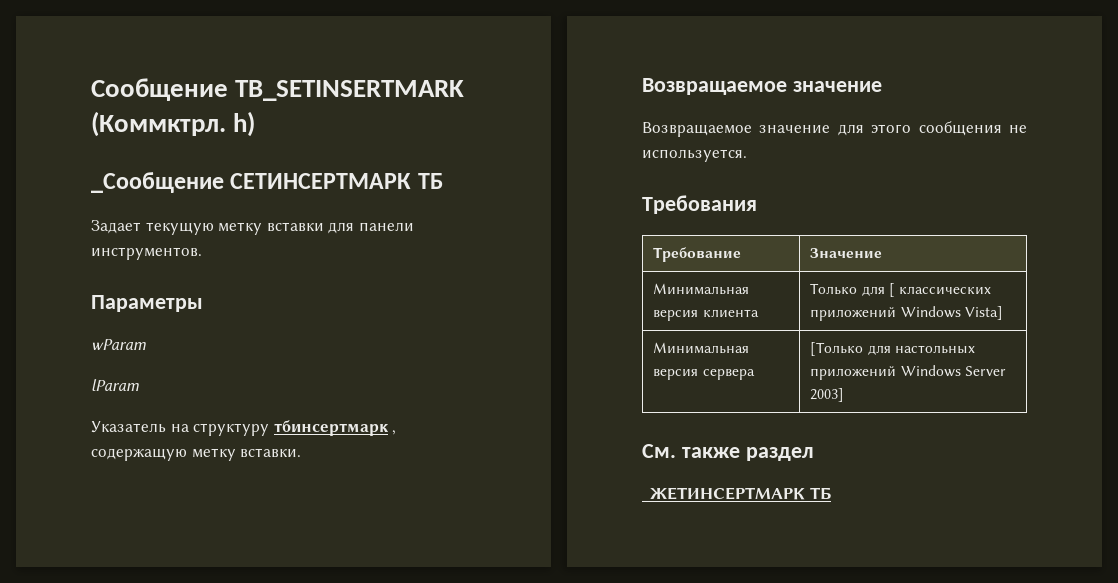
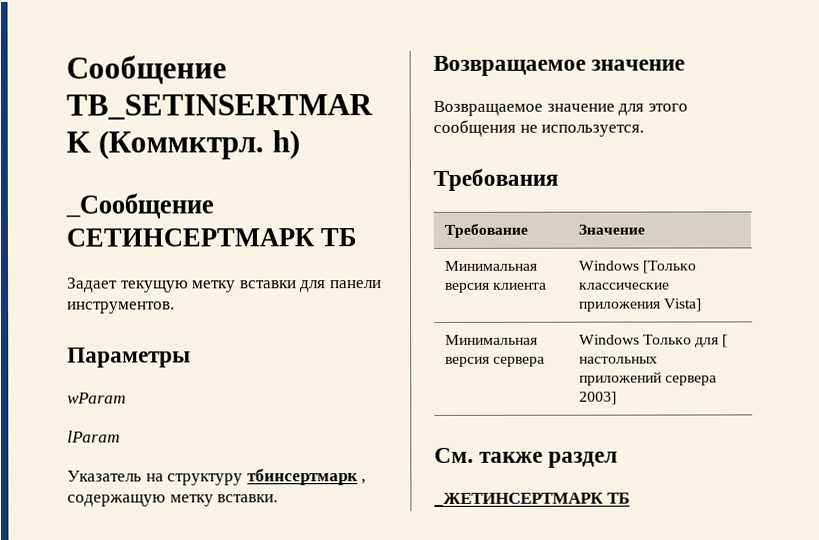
- Минимальная версия клиента | Только для [ классических приложений Windows Vista]
- Минимальная версия сервера | [Только для настольных приложений Windows Server 2003]
+ Минимальная версия клиента | Windows [Только классические приложения Vista]
+ Минимальная версия сервера | Windows Только для [ настольных приложений сервера 2003]

